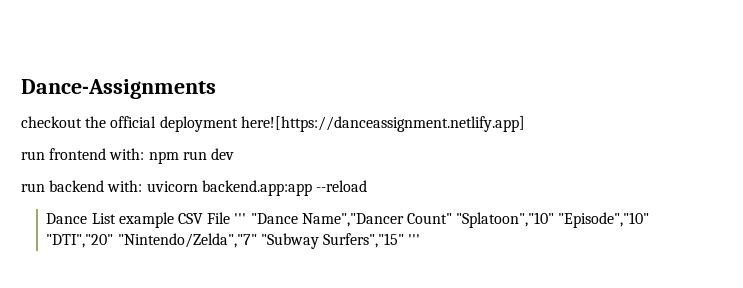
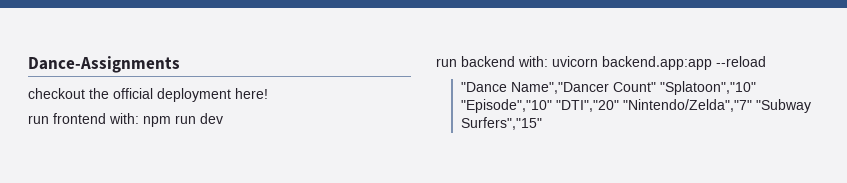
- checkout the official deployment here![https://danceassignment.netlify.app]
+ checkout the official deployment here!
- Dance List example CSV File ''' "Dance Name","Dancer Count" "Splatoon","10" "Episode","10" "DTI","20" "Nintendo/Zelda","7" "Subway Surfers","15" '''
+ "Dance Name","Dancer Count" "Splatoon","10" "Episode","10" "DTI","20" "Nintendo/Zelda","7" "Subway Surfers","15"

